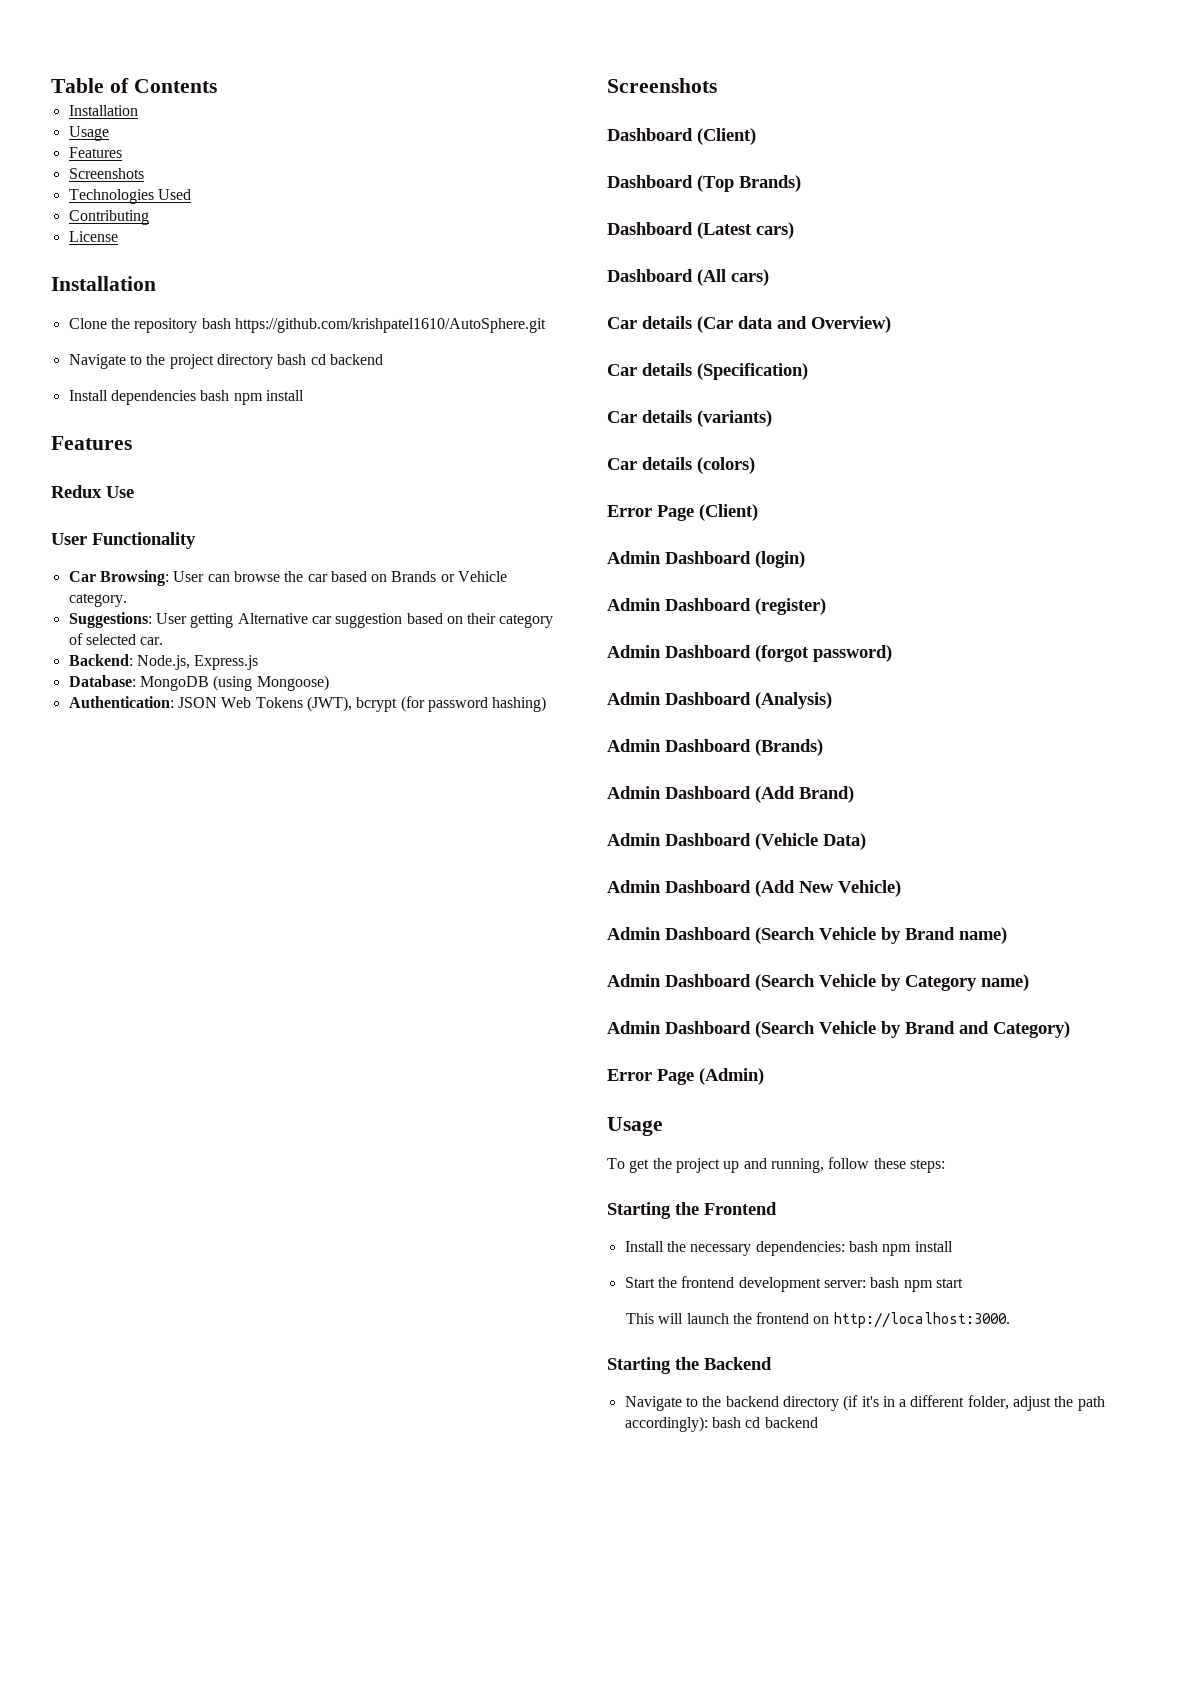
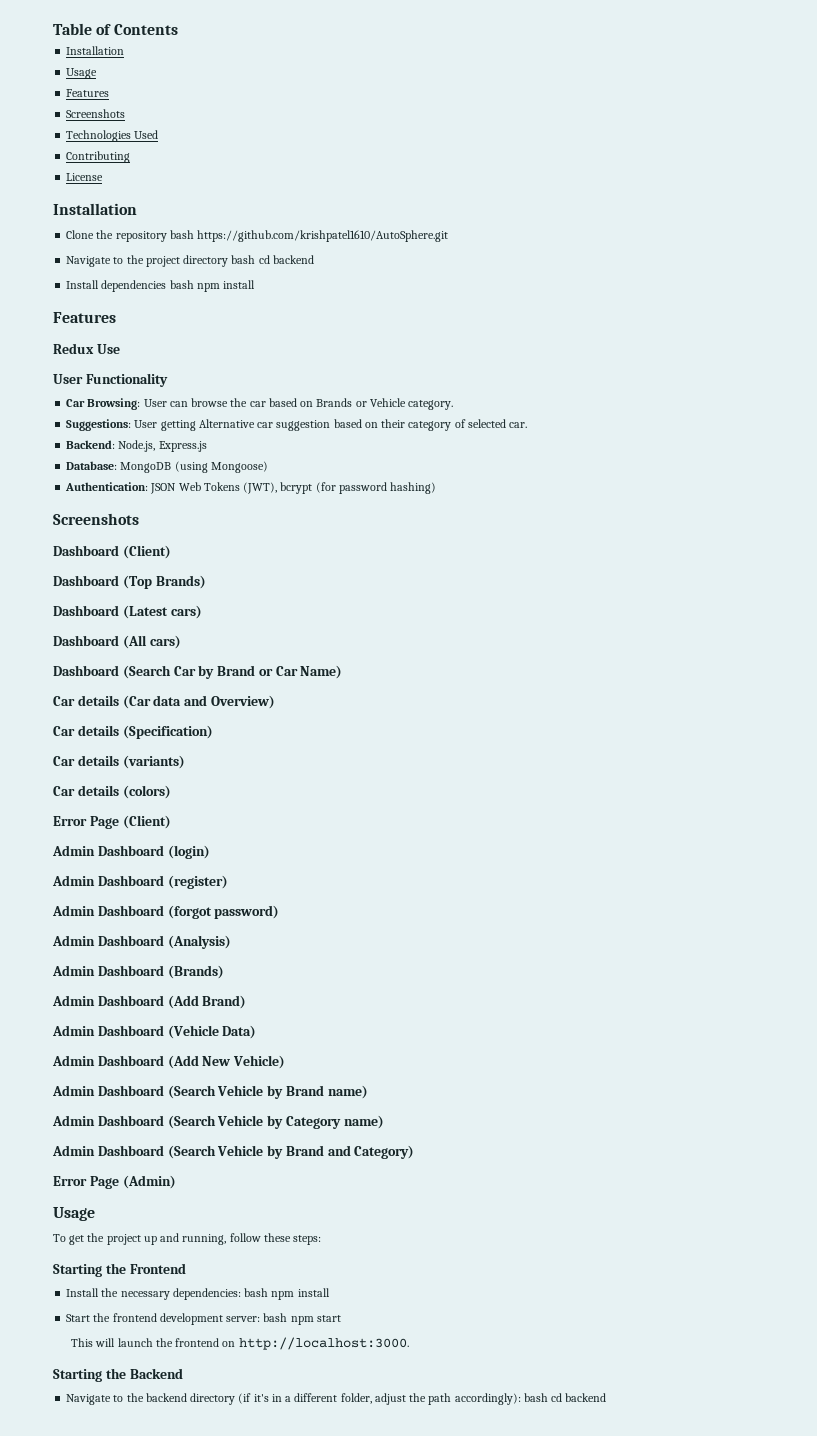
+ Dashboard (Search Car by Brand or Car Name)

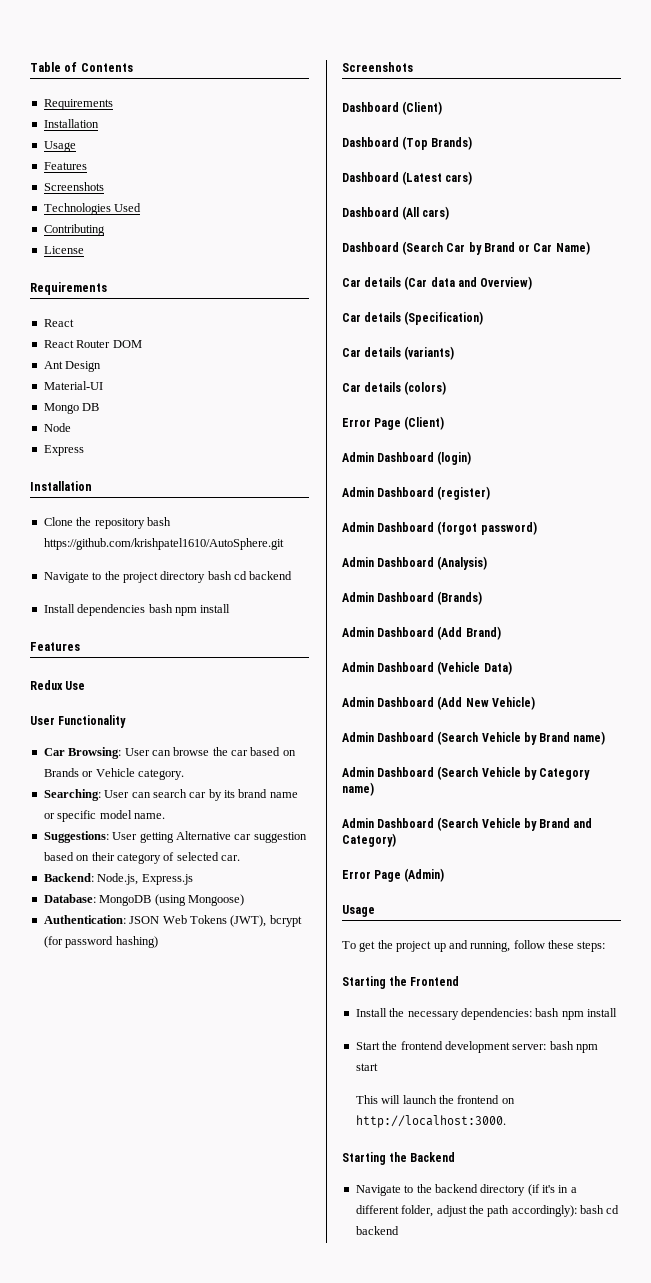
  Table of Contents
+ Requirements
  License
+ Requirements
+ React
+ React Router DOM
+ Ant Design
+ Material-UI
+ Mongo DB
+ Node
+ Express
+ Searching: User can search car by its brand name or specific model name.

